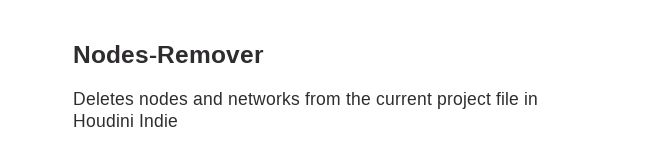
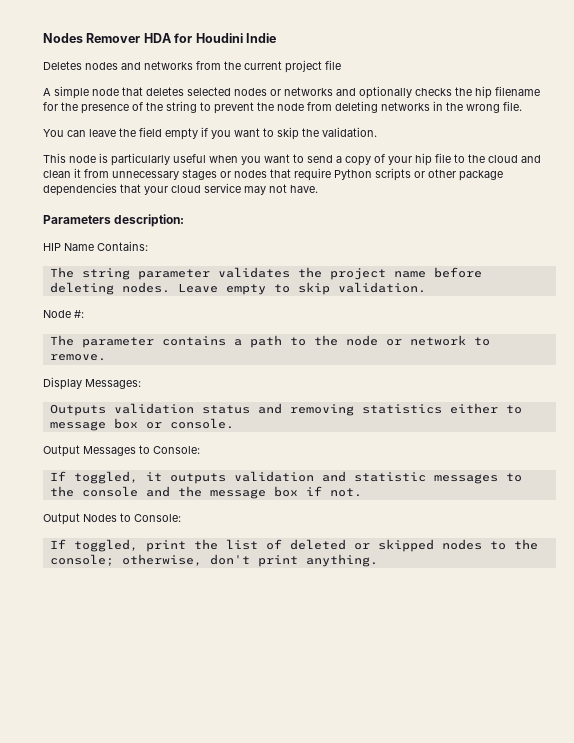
- Nodes-Remover
+ Nodes Remover HDA for Houdini Indie
- Deletes nodes and networks from the current project file in Houdini Indie
+ Deletes nodes and networks from the current project file
+ A simple node that deletes selected nodes or networks and optionally checks the hip filename for the presence of the string to prevent the node from deleting networks in the wrong file.
+ You can leave the field empty if you want to skip the validation.
+ This node is particularly useful when you want to send a copy of your hip file to the cloud and clean it from unnecessary stages or nodes that require Python scripts or other package dependencies that your cloud service may not have.
+ Parameters description:
+ HIP Name Contains:
+ The string parameter validates the project name before deleting nodes. Leave empty to skip validation.
+ Node #:
+ The parameter contains a path to the node or network to remove.
+ Display Messages:
+ Outputs validation status and removing statistics either to message box or console.
+ Output Messages to Console:
+ If toggled, it outputs validation and statistic messages to the console and the message box if not.
+ Output Nodes to Console:
+ If toggled, print the list of deleted or skipped nodes to the console; otherwise, don't print anything.

